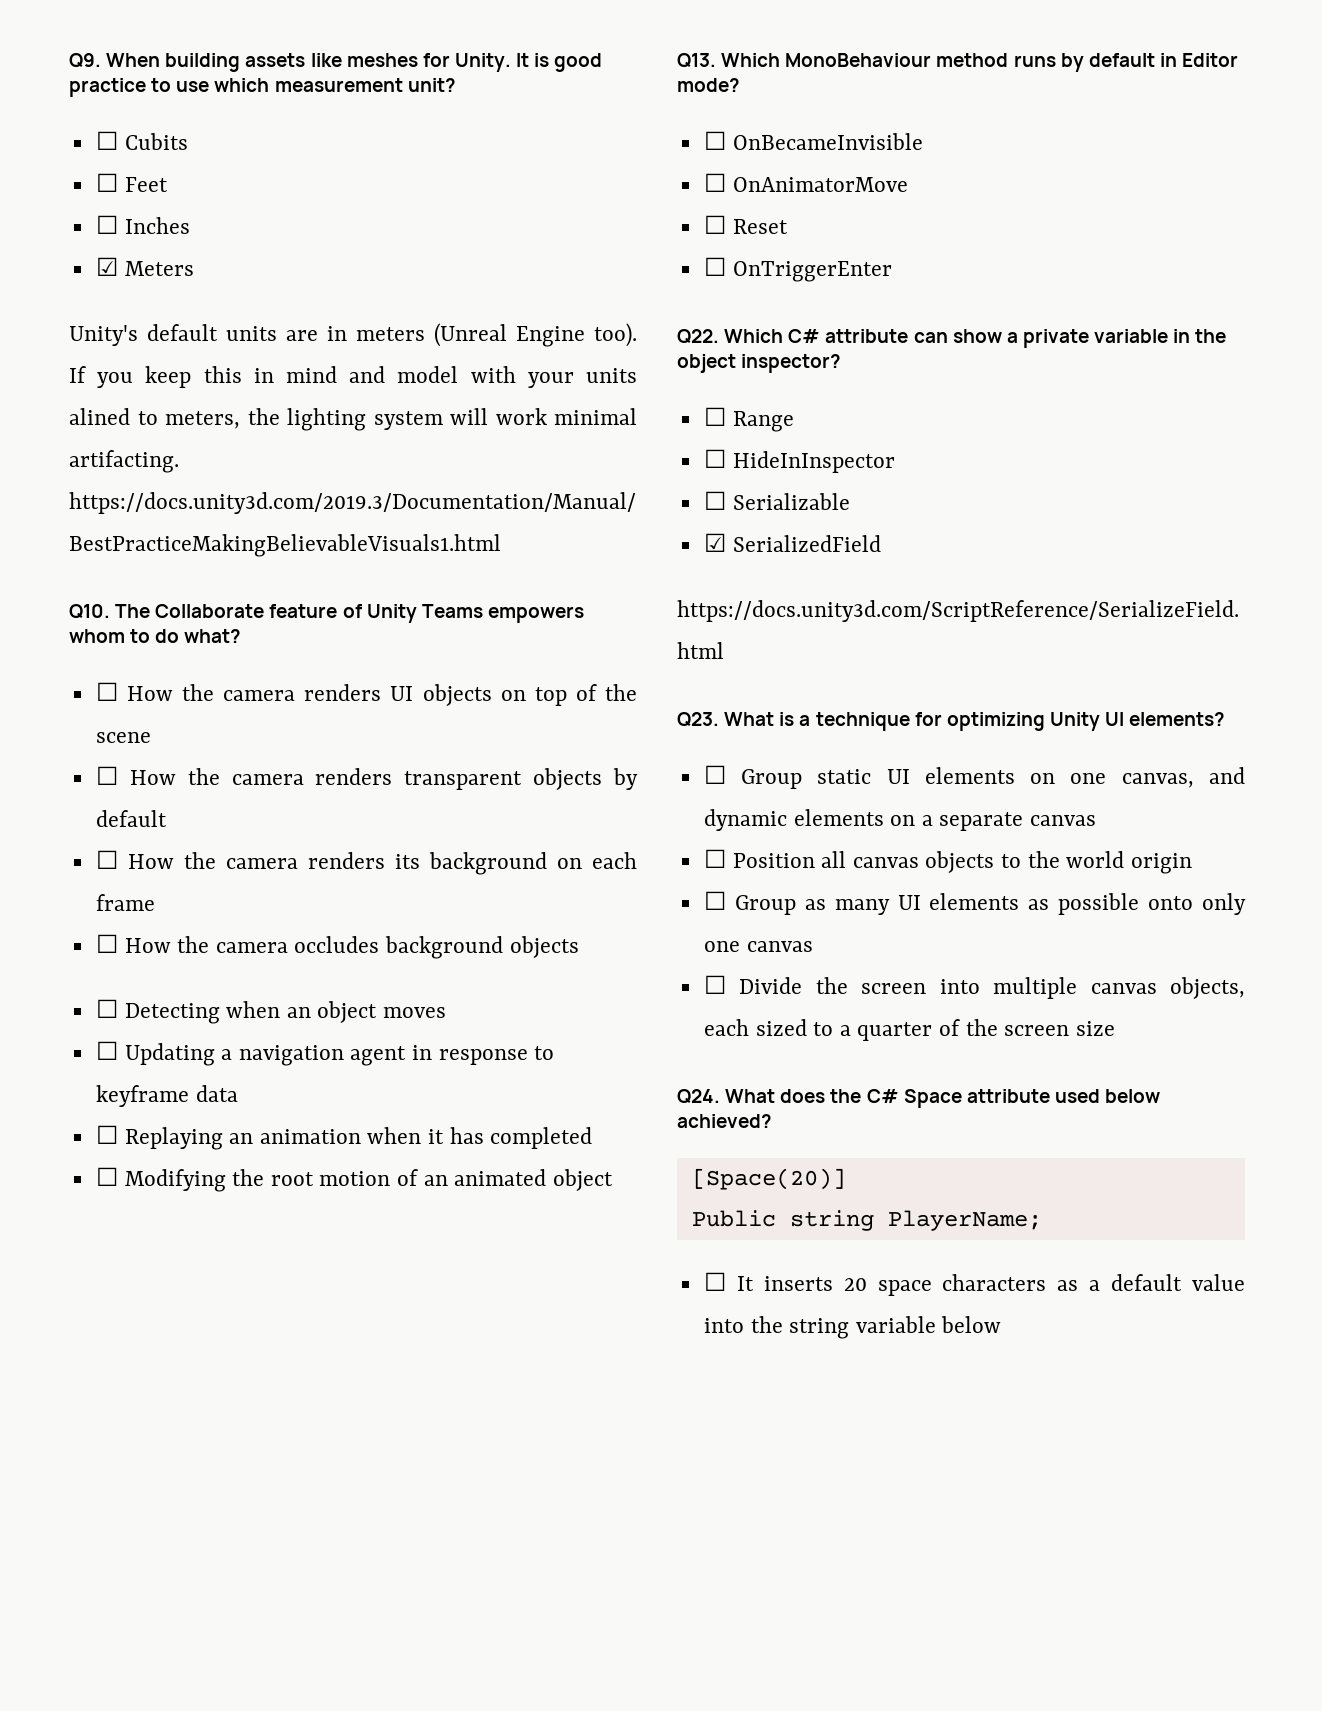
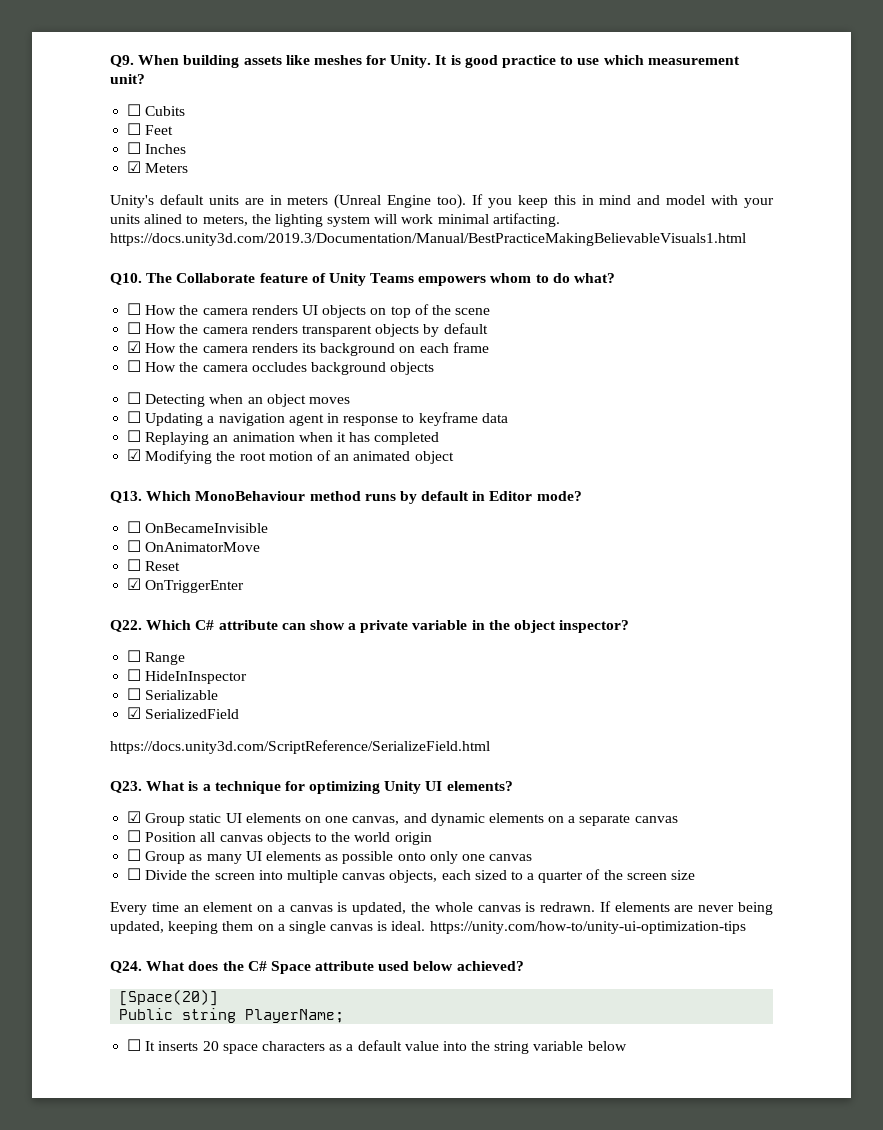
- ☐ How the camera renders its background on each frame
+ ☑ How the camera renders its background on each frame
- ☐ Modifying the root motion of an animated object
+ ☑ Modifying the root motion of an animated object
- ☐ OnTriggerEnter
+ ☑ OnTriggerEnter
- ☐ Group static UI elements on one canvas, and dynamic elements on a separate canvas
+ ☑ Group static UI elements on one canvas, and dynamic elements on a separate canvas
+ Every time an element on a canvas is updated, the whole canvas is redrawn. If elements are never being updated, keeping them on a single canvas is ideal. https://unity.com/how-to/unity-ui-optimization-tips

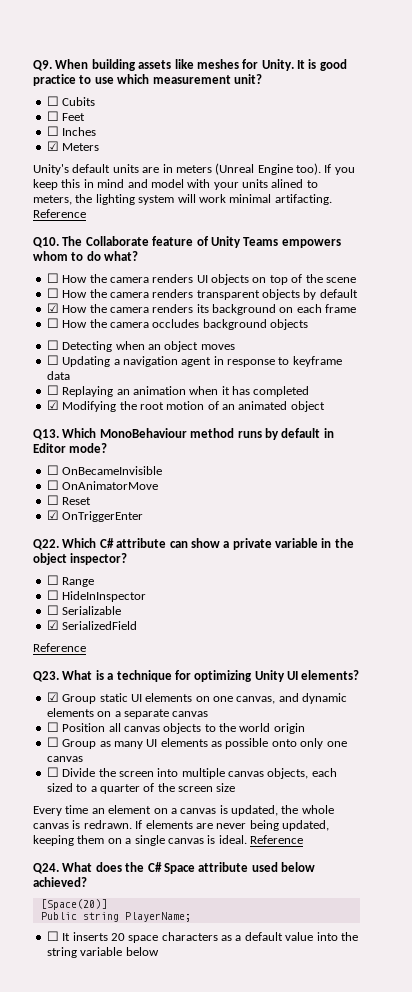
- If you keep this in mind and model with your units alined to meters, the lighting system will work minimal artifacting. https://docs.unity3d.com/2019.3/Documentation/Manual/BestPracticeMakingBelievableVisuals1.html
+ If you keep this in mind and model with your units alined to meters, the lighting system will work minimal artifacting. Reference
  ☑ SerializedField
- https://docs.unity3d.com/ScriptReference/SerializeField.html
+ Reference
- If elements are never being updated, keeping them on a single canvas is ideal. https://unity.com/how-to/unity-ui-optimization-tips
+ If elements are never being updated, keeping them on a single canvas is ideal. Reference

